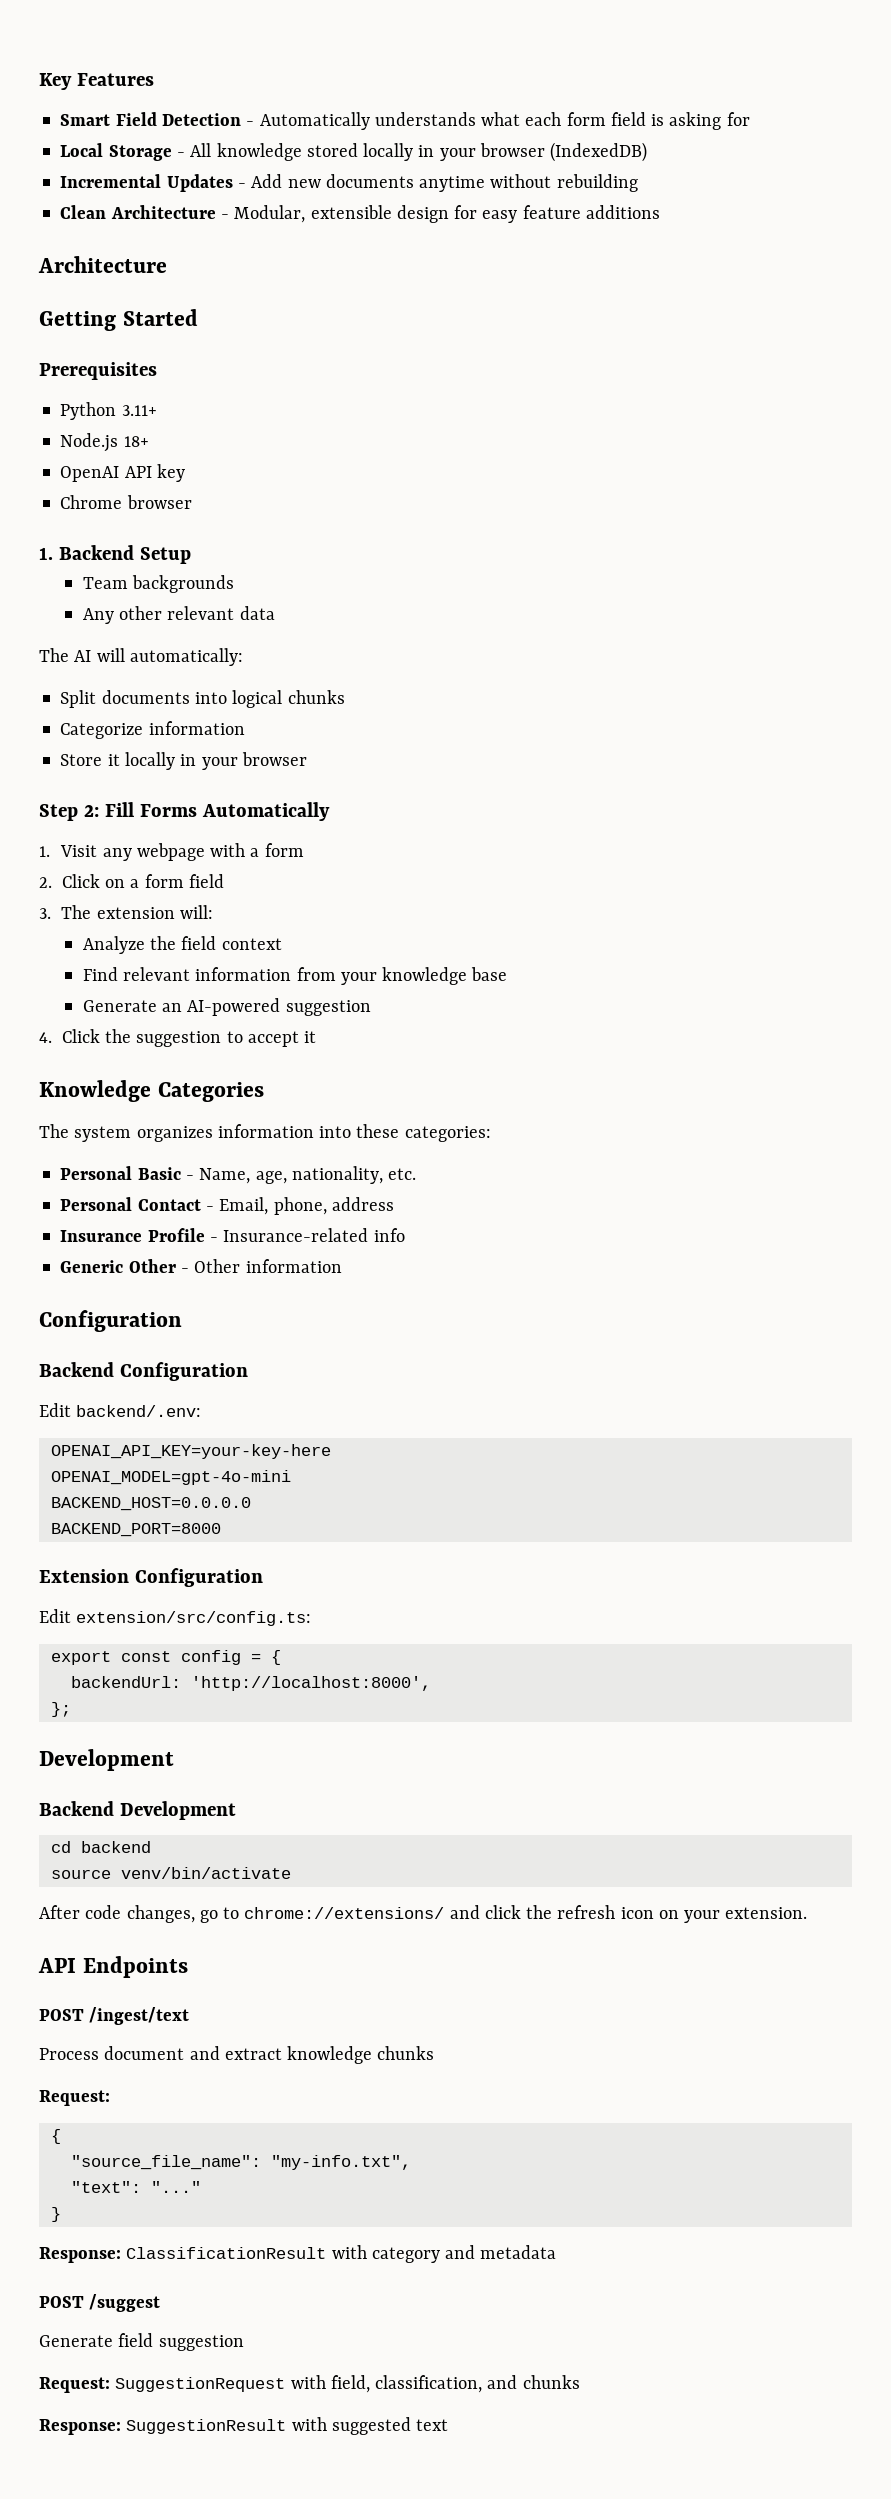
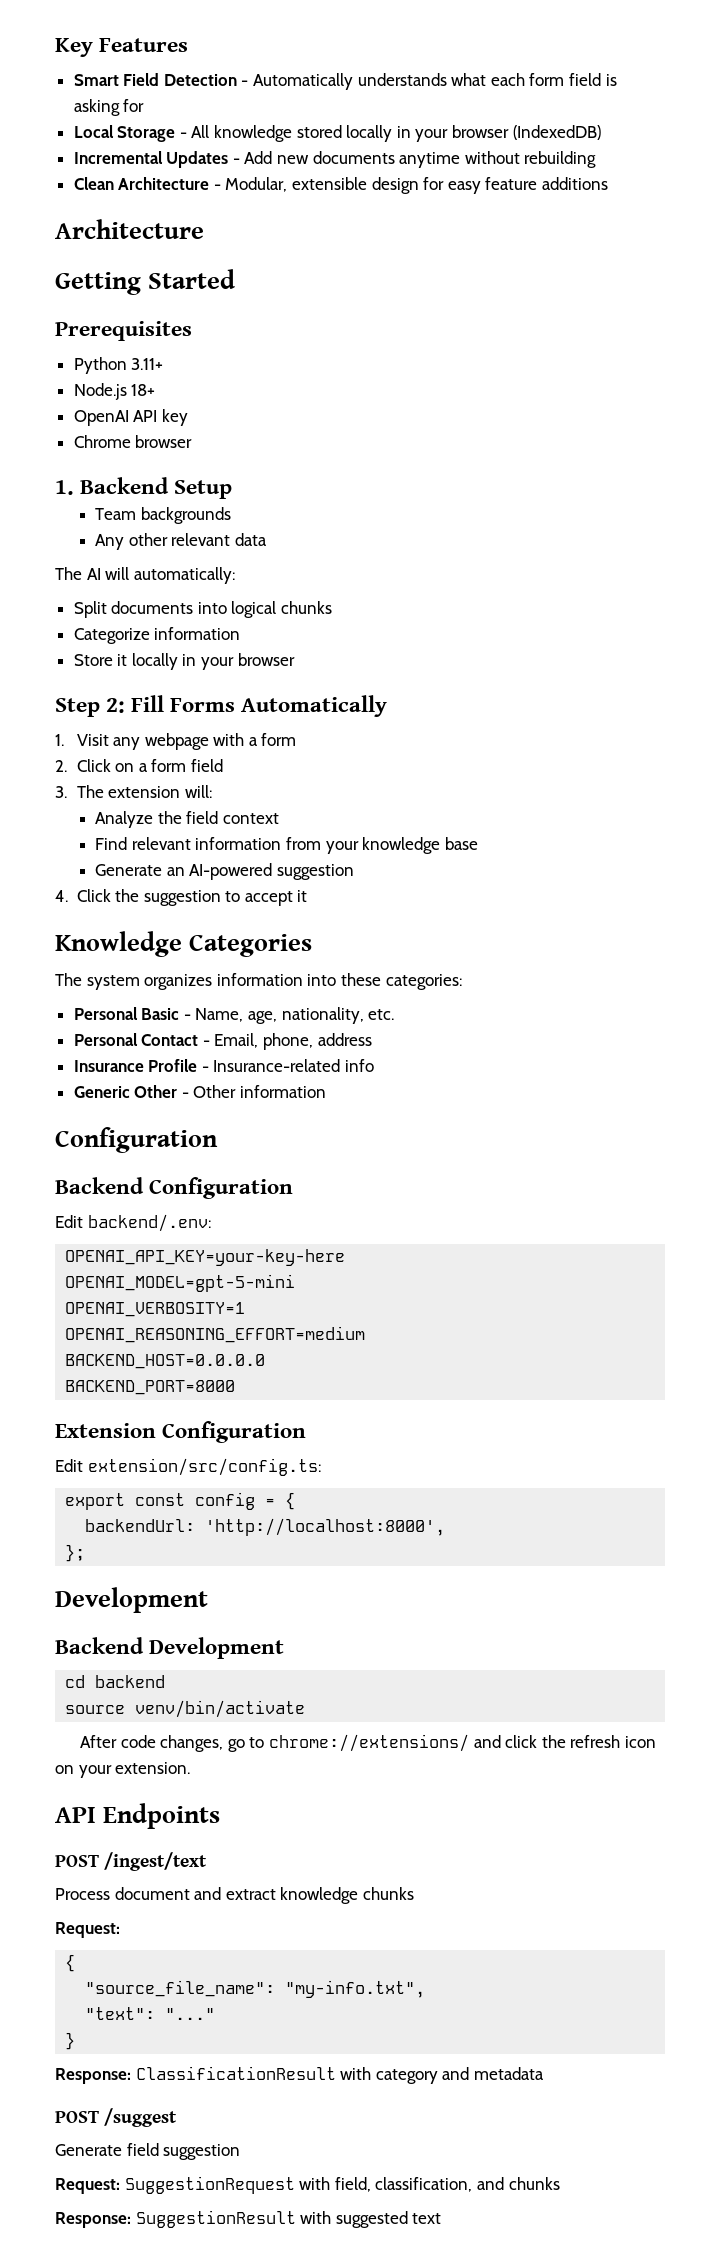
- OPENAI_MODEL=gpt-4o-mini
+ OPENAI_MODEL=gpt-5-mini
+ OPENAI_VERBOSITY=1
+ OPENAI_REASONING_EFFORT=medium

